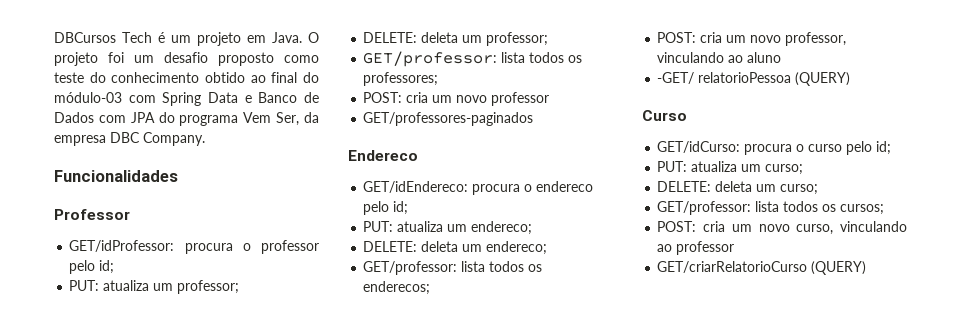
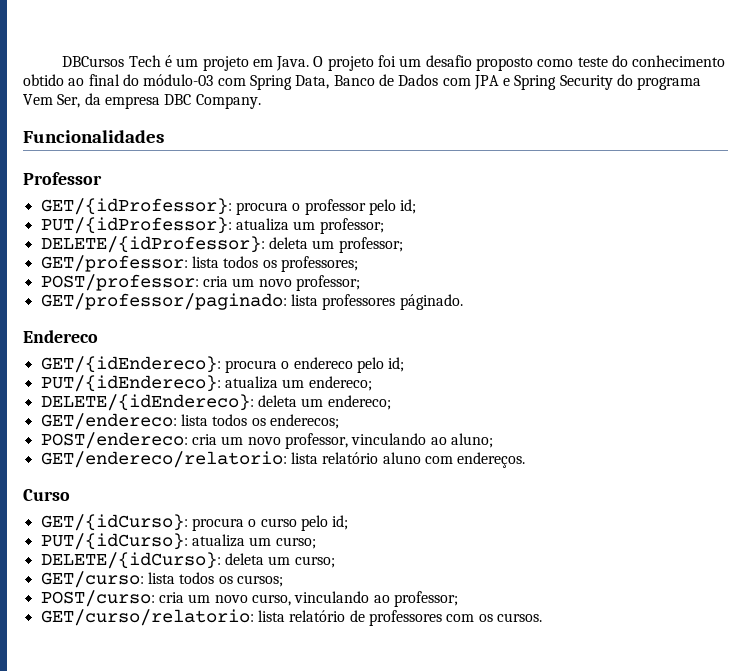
- O projeto foi um desafio proposto como teste do conhecimento obtido ao final do módulo-03 com Spring Data e Banco de Dados com JPA do programa Vem Ser, da empresa DBC Company.
+ O projeto foi um desafio proposto como teste do conhecimento obtido ao final do módulo-03 com Spring Data, Banco de Dados com JPA e Spring Security do programa Vem Ser, da empresa DBC Company.
- GET/idProfessor: procura o professor pelo id;
+ GET/{idProfessor}: procura o professor pelo id;
- PUT: atualiza um professor;
+ PUT/{idProfessor}: atualiza um professor;
- DELETE: deleta um professor;
+ DELETE/{idProfessor}: deleta um professor;
- POST: cria um novo professor
- GET/professores-paginados
+ POST/professor: cria um novo professor;
+ GET/professor/paginado: lista professores páginado.
- GET/idEndereco: procura o endereco pelo id;
+ GET/{idEndereco}: procura o endereco pelo id;
- PUT: atualiza um endereco;
+ PUT/{idEndereco}: atualiza um endereco;
- DELETE: deleta um endereco;
+ DELETE/{idEndereco}: deleta um endereco;
- GET/professor: lista todos os enderecos;
+ GET/endereco: lista todos os enderecos;
- POST: cria um novo professor, vinculando ao aluno
- -GET/ relatorioPessoa (QUERY)
+ POST/endereco: cria um novo professor, vinculando ao aluno;
+ GET/endereco/relatorio: lista relatório aluno com endereços.
- GET/idCurso: procura o curso pelo id;
+ GET/{idCurso}: procura o curso pelo id;
- PUT: atualiza um curso;
+ PUT/{idCurso}: atualiza um curso;
- DELETE: deleta um curso;
+ DELETE/{idCurso}: deleta um curso;
- GET/professor: lista todos os cursos;
+ GET/curso: lista todos os cursos;
- POST: cria um novo curso, vinculando ao professor
- GET/criarRelatorioCurso (QUERY)
+ POST/curso: cria um novo curso, vinculando ao professor;
+ GET/curso/relatorio: lista relatório de professores com os cursos.

